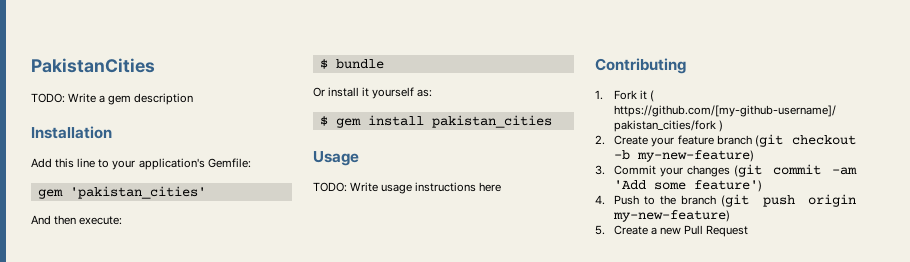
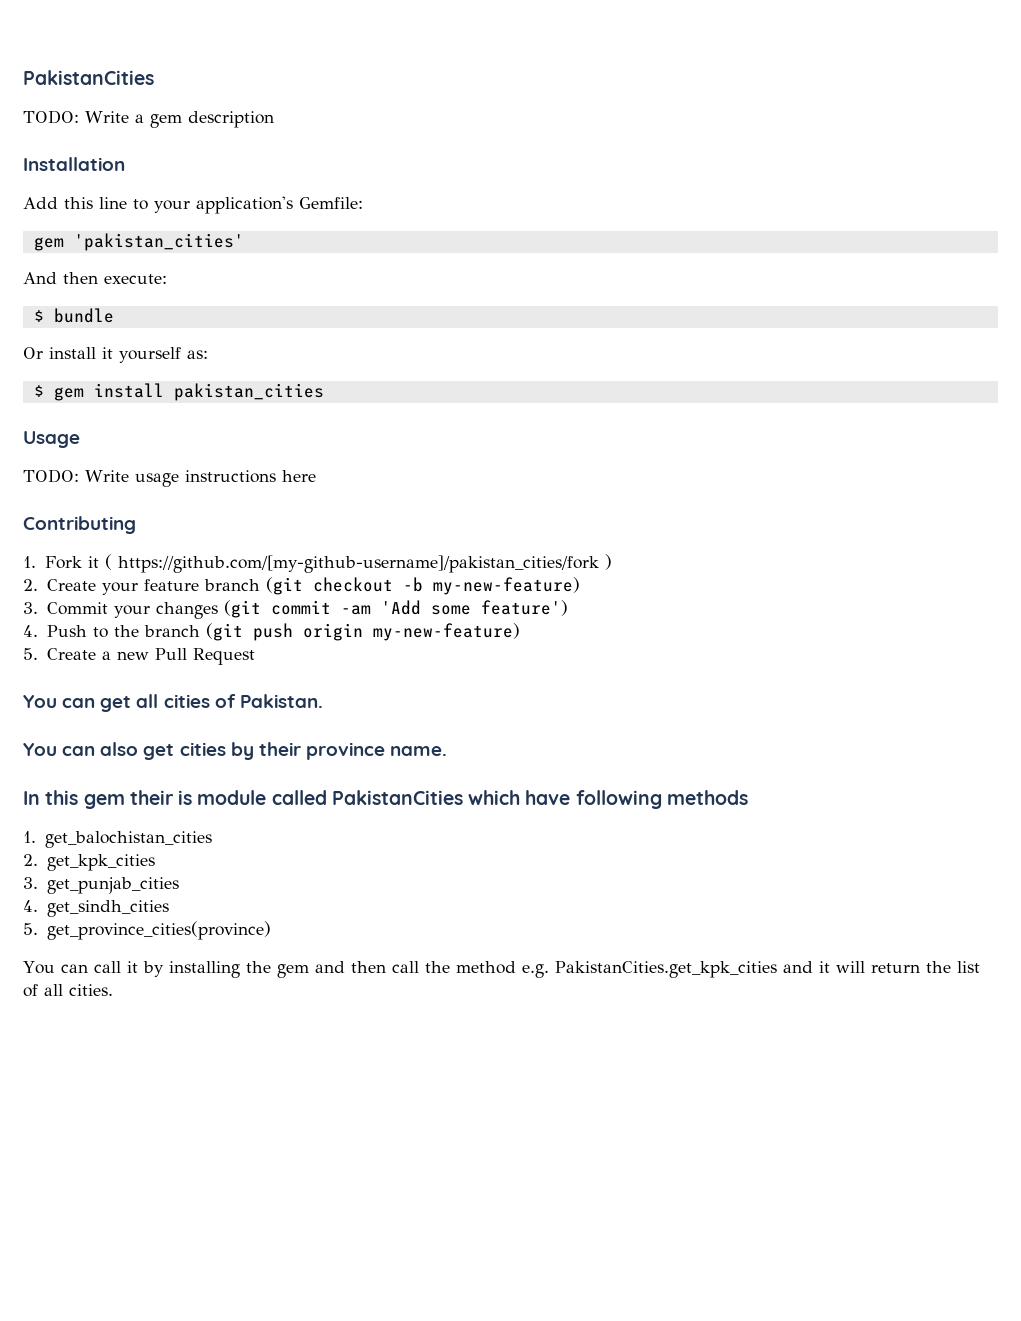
+ You can get all cities of Pakistan.
+ You can also get cities by their province name.
+ In this gem their is module called PakistanCities which have following methods
+ 1. get_balochistan_cities
+ 2. get_kpk_cities
+ 3. get_punjab_cities
+ 4. get_sindh_cities
+ 5. get_province_cities(province)
+ You can call it by installing the gem and then call the method e.g. PakistanCities.get_kpk_cities and it will return the list of all cities.

